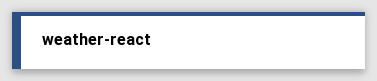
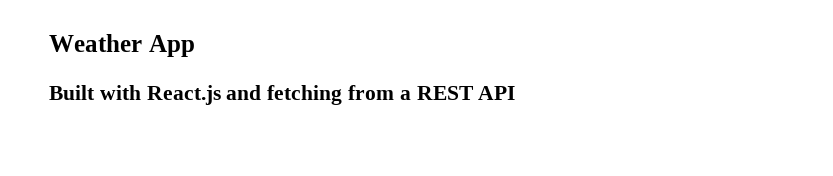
- weather-react
+ Weather App
+ Built with React.js and fetching from a REST API

